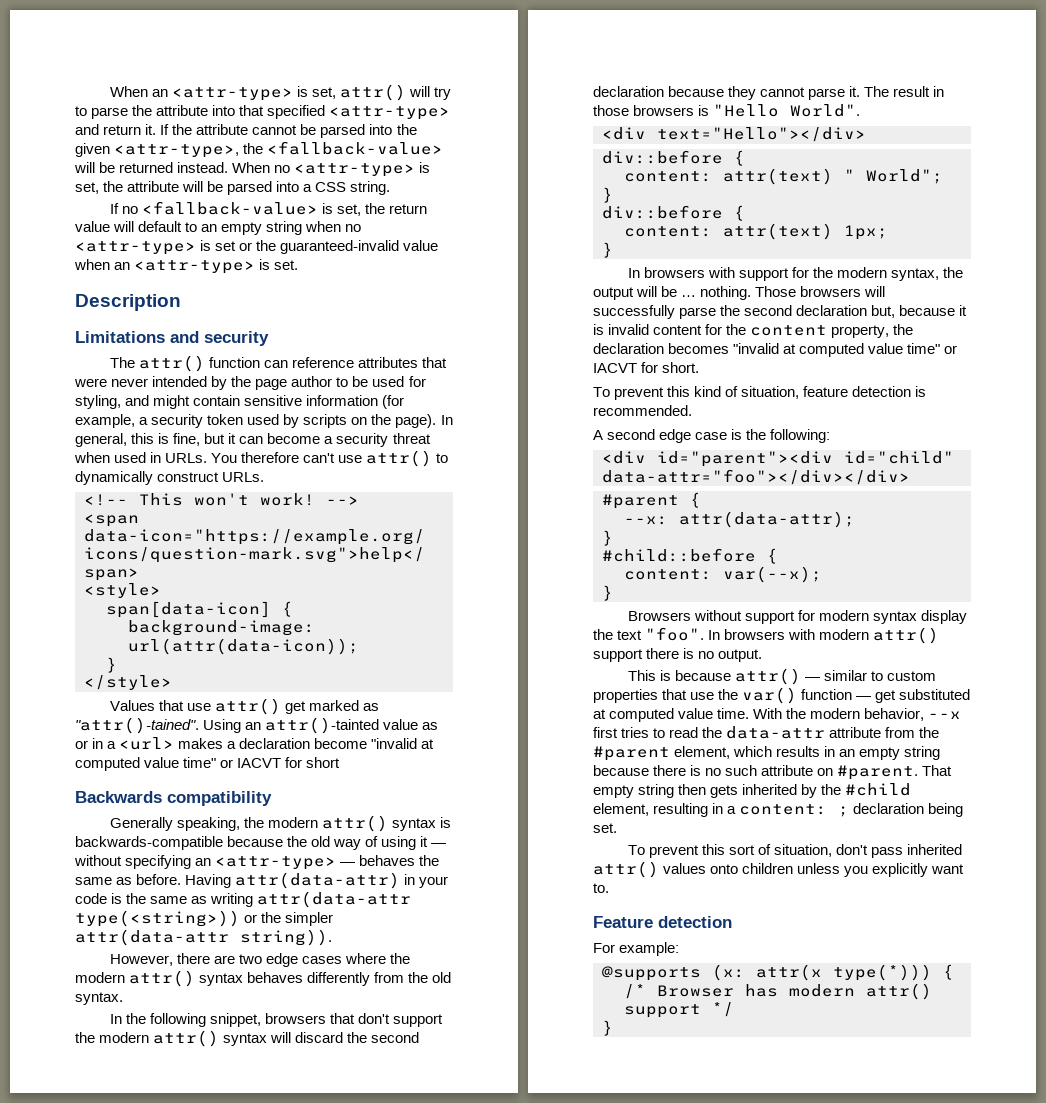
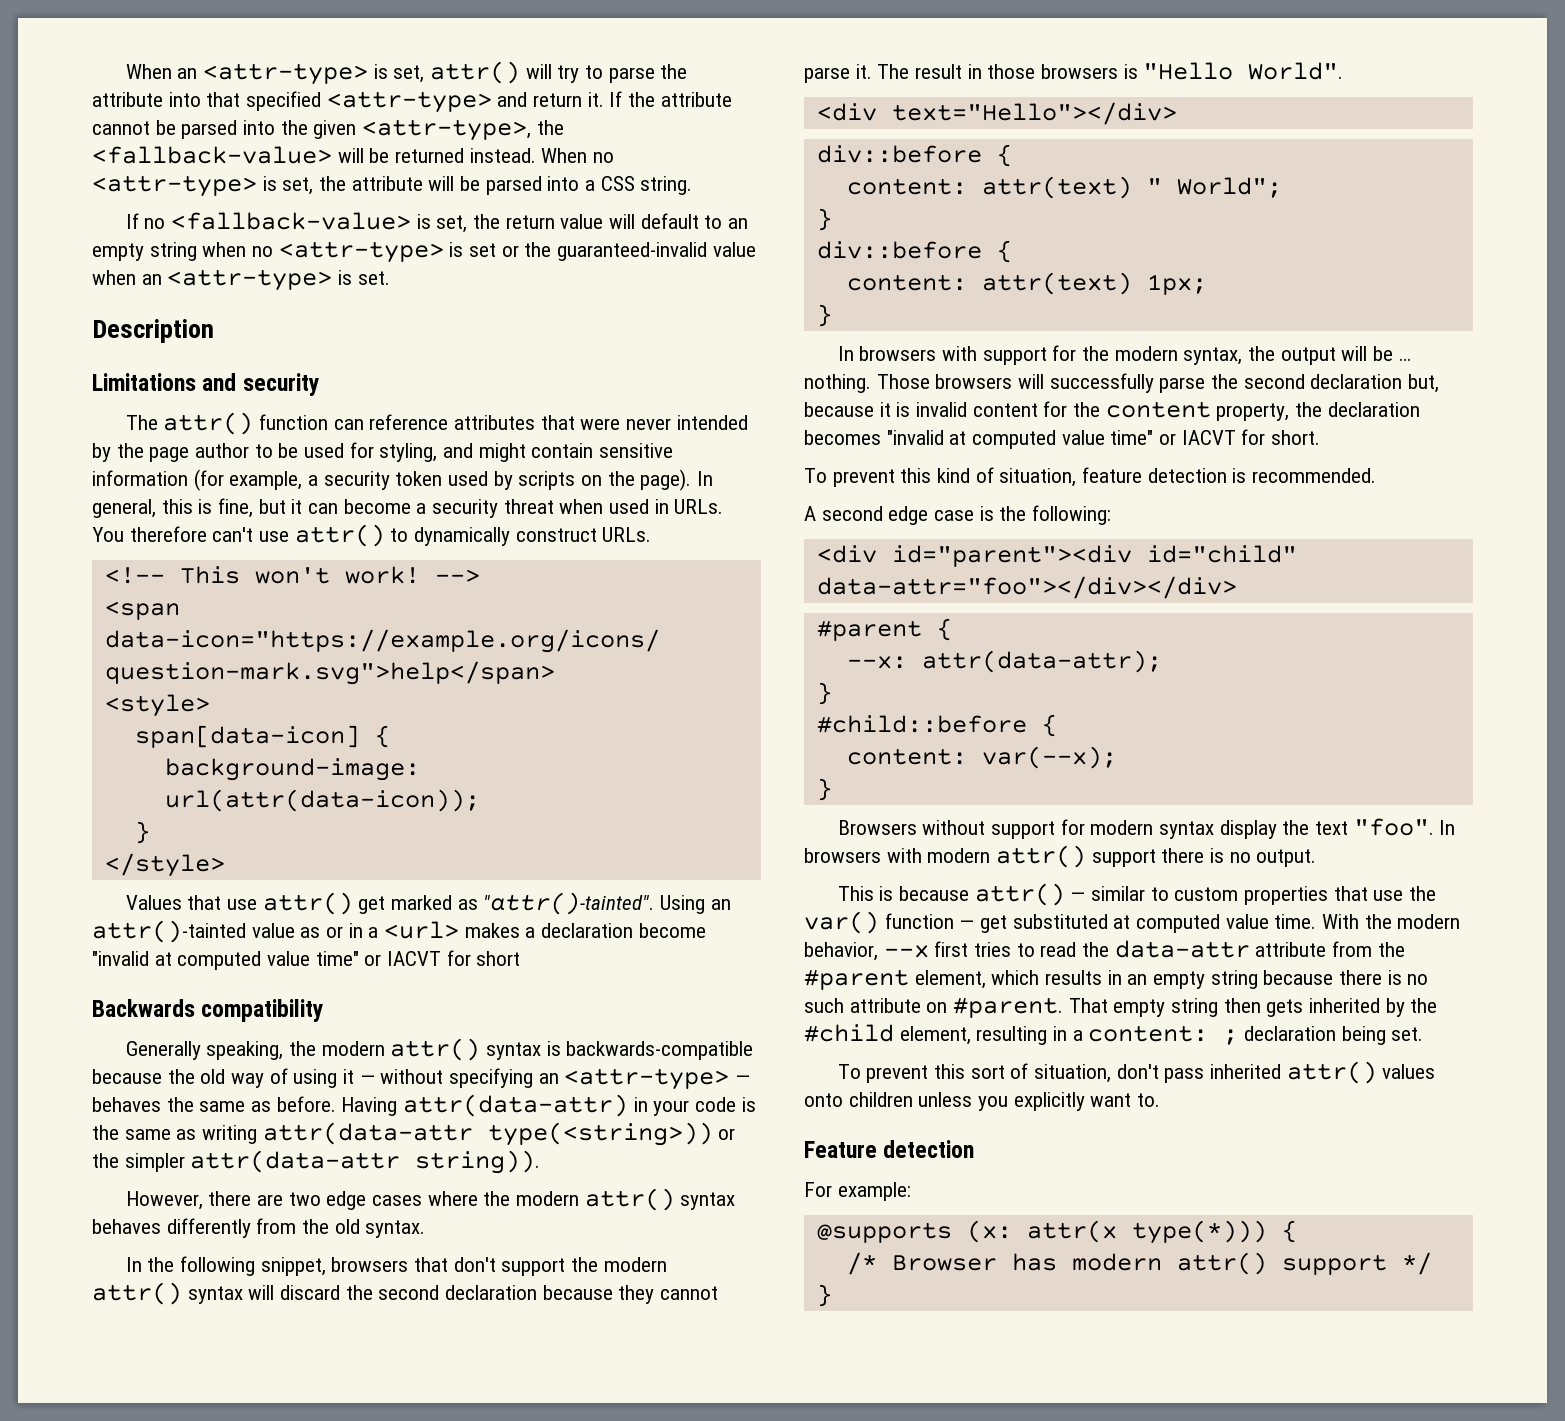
- Values that use attr() get marked as "attr()-tained".
+ Values that use attr() get marked as "attr()-tainted".

